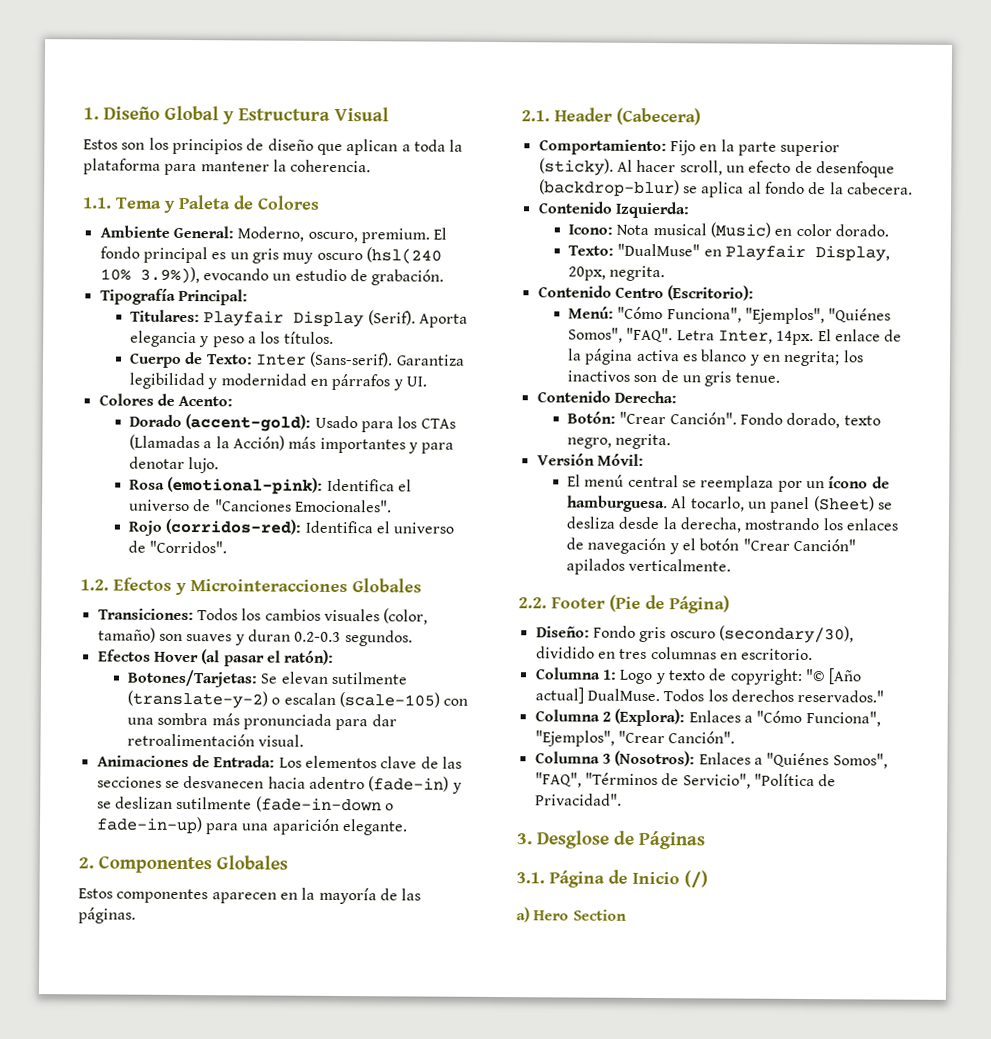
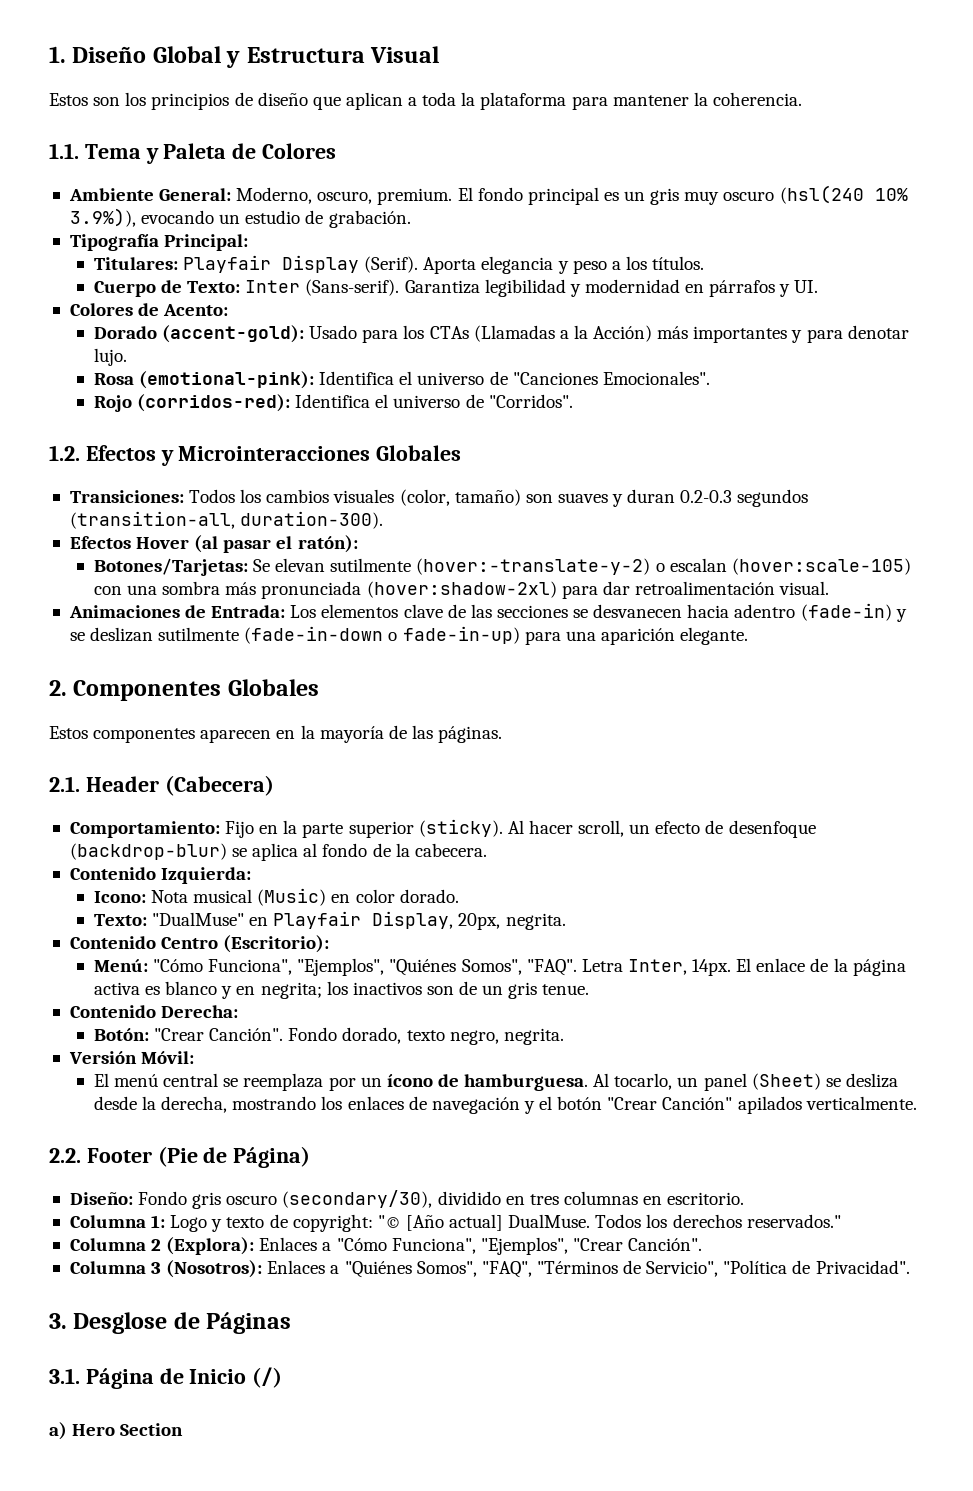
- Transiciones: Todos los cambios visuales (color, tamaño) son suaves y duran 0.2-0.3 segundos.
+ Transiciones: Todos los cambios visuales (color, tamaño) son suaves y duran 0.2-0.3 segundos (transition-all, duration-300).
- Botones/Tarjetas: Se elevan sutilmente (translate-y-2) o escalan (scale-105) con una sombra más pronunciada para dar retroalimentación visual.
+ Botones/Tarjetas: Se elevan sutilmente (hover:-translate-y-2) o escalan (hover:scale-105) con una sombra más pronunciada (hover:shadow-2xl) para dar retroalimentación visual.

